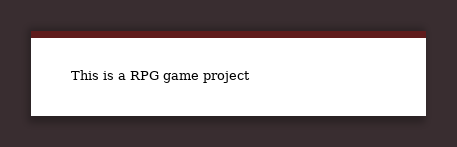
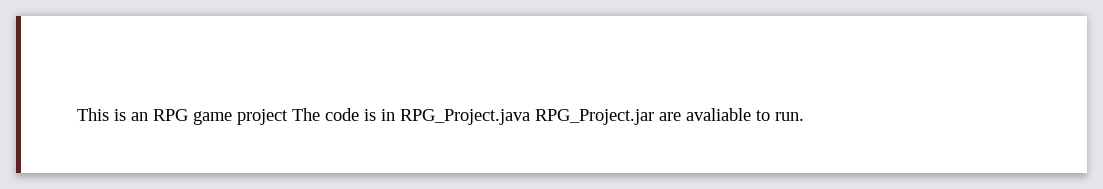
- This is a RPG game project
+ This is an RPG game project The code is in RPG_Project.java RPG_Project.jar are avaliable to run.

